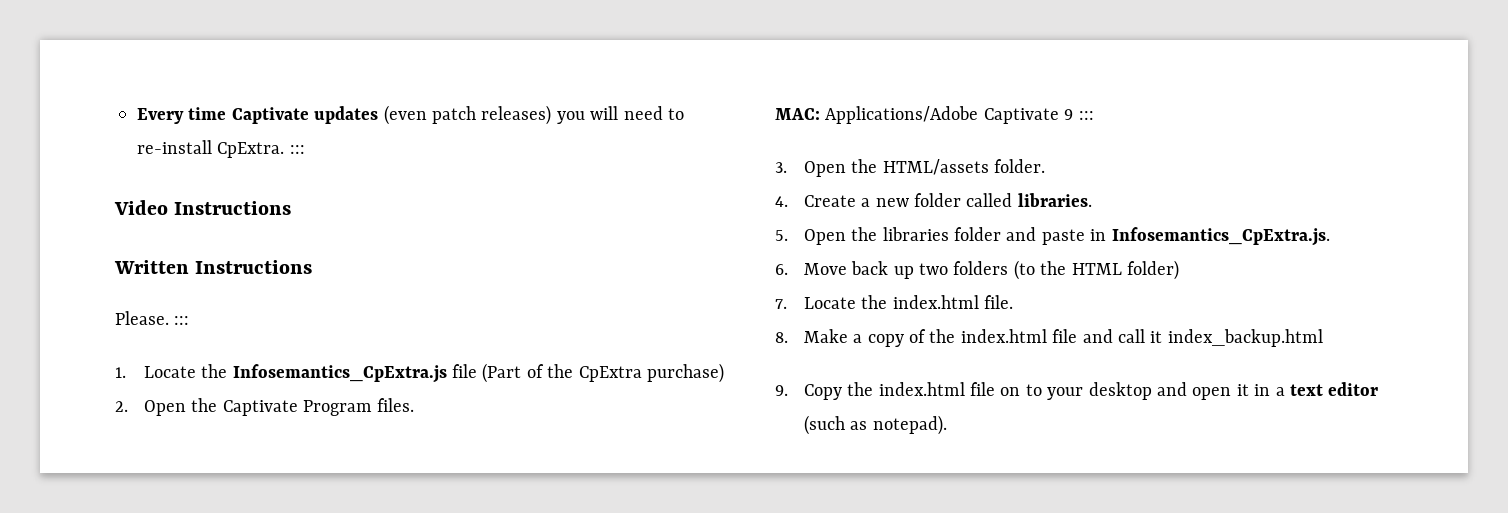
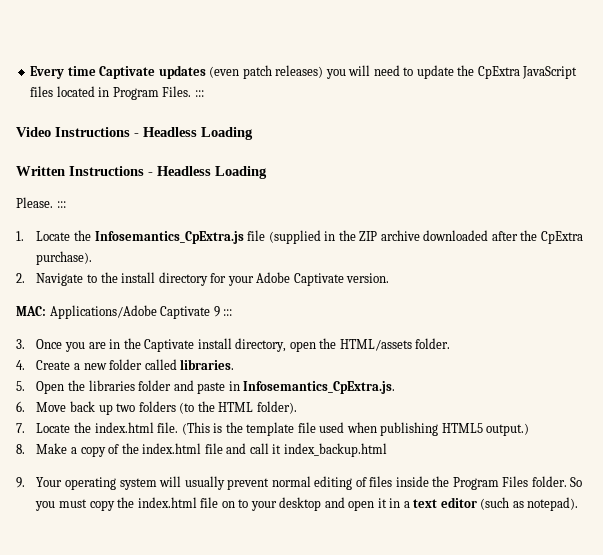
- Every time Captivate updates (even patch releases) you will need to re-install CpExtra. :::
+ Every time Captivate updates (even patch releases) you will need to update the CpExtra JavaScript files located in Program Files. :::
- Video Instructions
+ Video Instructions - Headless Loading
- Written Instructions
+ Written Instructions - Headless Loading
- 1. Locate the Infosemantics_CpExtra.js file (Part of the CpExtra purchase)
+ 1. Locate the Infosemantics_CpExtra.js file (supplied in the ZIP archive downloaded after the CpExtra purchase).
- 2. Open the Captivate Program files.
+ 2. Navigate to the install directory for your Adobe Captivate version.
- 3. Open the HTML/assets folder.
+ 3. Once you are in the Captivate install directory, open the HTML/assets folder.
- 6. Move back up two folders (to the HTML folder)
+ 6. Move back up two folders (to the HTML folder).
+ (This is the template file used when publishing HTML5 output.)
- 9. Copy the index.html file on to your desktop and open it in a text editor (such as notepad).
+ 9. Your operating system will usually prevent normal editing of files inside the Program Files folder. So you must copy the index.html file on to your desktop and open it in a text editor (such as notepad).

